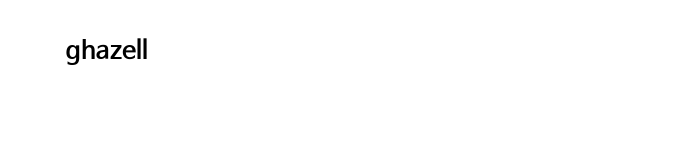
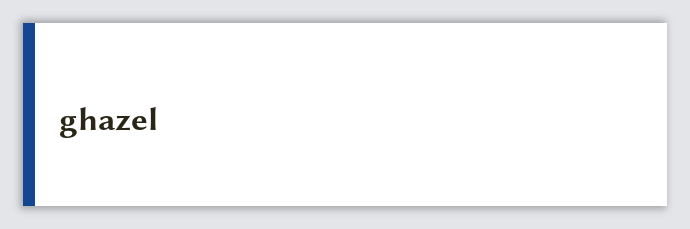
- ghazell
+ ghazel

